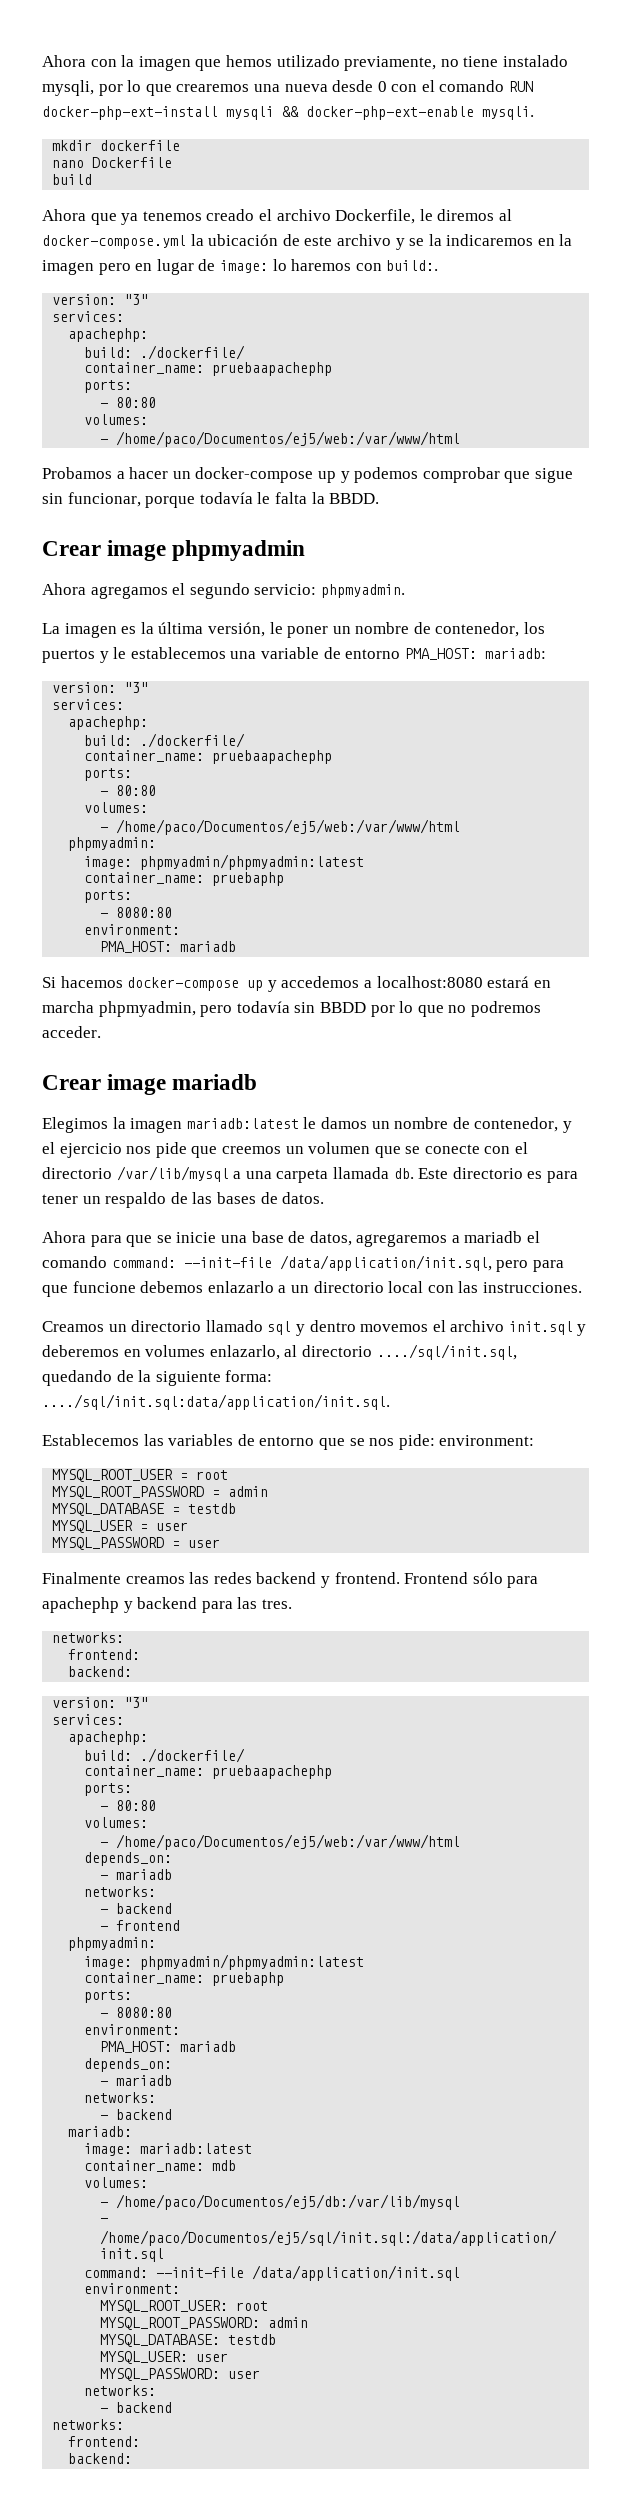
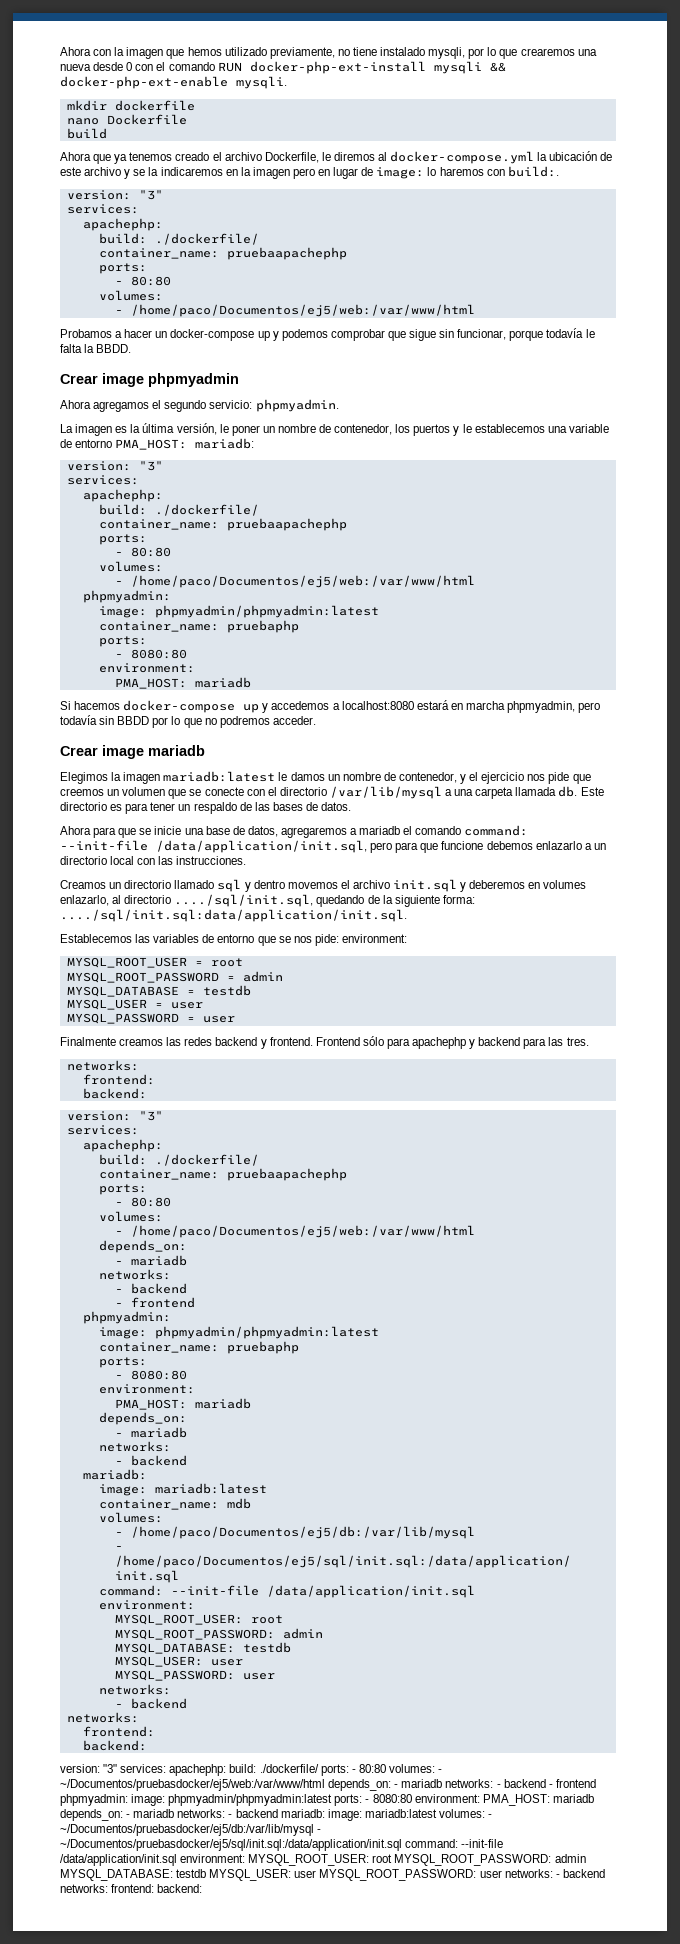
+ version: "3" services: apachephp: build: ./dockerfile/ ports: - 80:80 volumes: - ~/Documentos/pruebasdocker/ej5/web:/var/www/html depends_on: - mariadb networks: - backend - frontend phpmyadmin: image: phpmyadmin/phpmyadmin:latest ports: - 8080:80 environment: PMA_HOST: mariadb depends_on: - mariadb networks: - backend mariadb: image: mariadb:latest volumes: - ~/Documentos/pruebasdocker/ej5/db:/var/lib/mysql - ~/Documentos/pruebasdocker/ej5/sql/init.sql:/data/application/init.sql command: --init-file /data/application/init.sql environment: MYSQL_ROOT_USER: root MYSQL_ROOT_PASSWORD: admin MYSQL_DATABASE: testdb MYSQL_USER: user MYSQL_ROOT_PASSWORD: user networks: - backend networks: frontend: backend:

